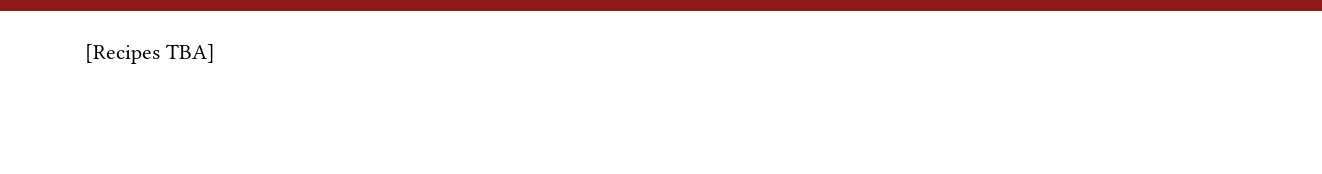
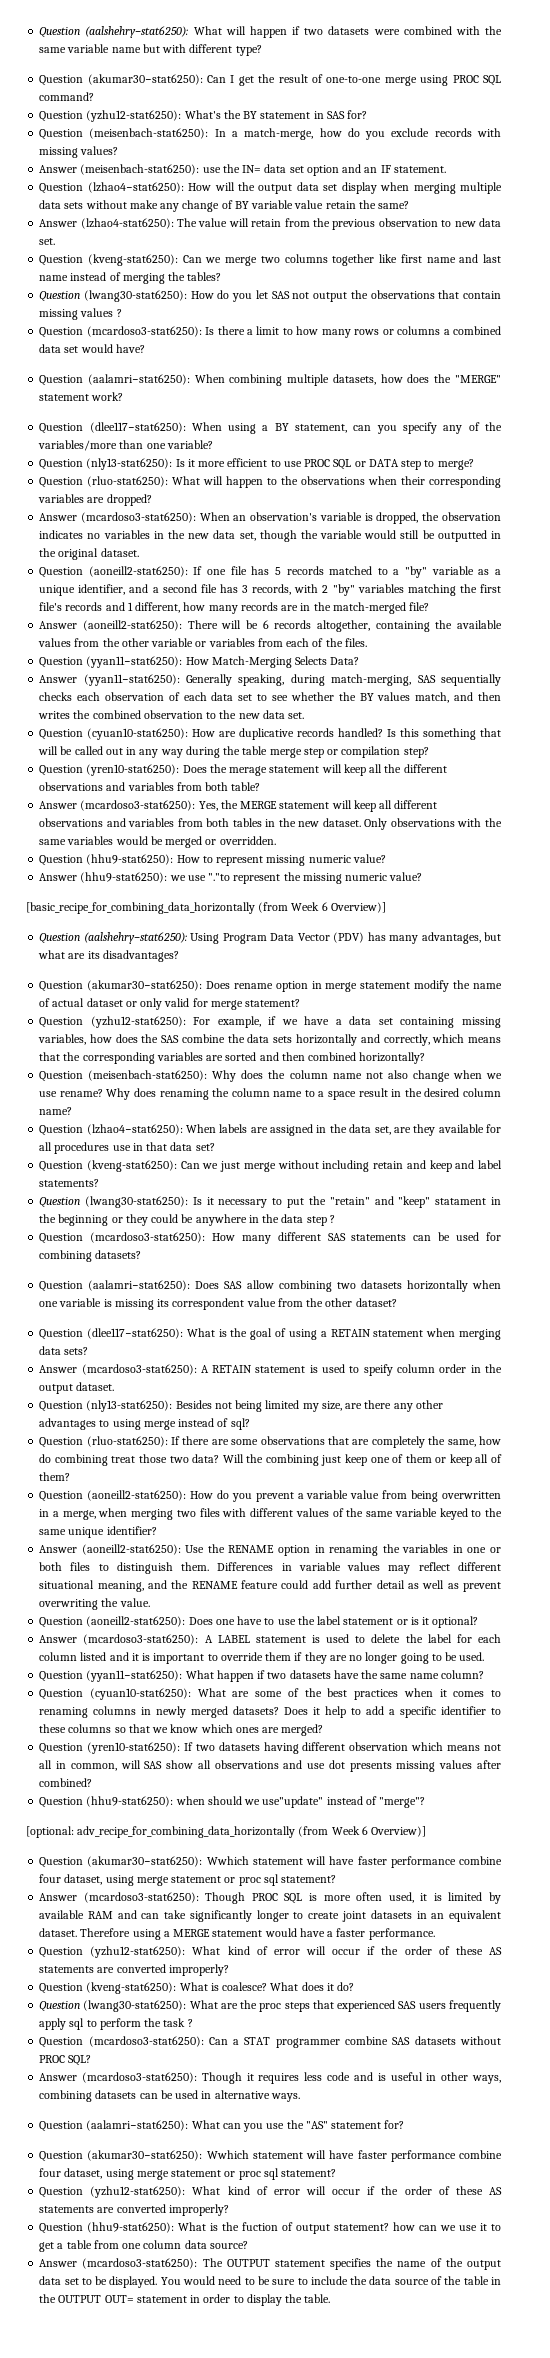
- [Recipes TBA]
+ Question (aalshehry−stat6250): What will happen if two datasets were combined with the same variable name but with different type?
+ Question (akumar30−stat6250): Can I get the result of one-to-one merge using PROC SQL command?
+ Question (yzhu12-stat6250): What's the BY statement in SAS for?
+ Question (meisenbach-stat6250): In a match-merge, how do you exclude records with missing values?
+ Answer (meisenbach-stat6250): use the IN= data set option and an IF statement.
+ Question (lzhao4−stat6250): How will the output data set display when merging multiple data sets without make any change of BY variable value retain the same?
+ Answer (lzhao4-stat6250): The value will retain from the previous observation to new data set.
+ Question (kveng-stat6250): Can we merge two columns together like first name and last name instead of merging the tables?
+ Question (lwang30-stat6250): How do you let SAS not output the observations that contain missing values ?
+ Question (mcardoso3-stat6250): Is there a limit to how many rows or columns a combined data set would have?
+ Question (aalamri−stat6250): When combining multiple datasets, how does the "MERGE" statement work?
+ Question (dlee117−stat6250): When using a BY statement, can you specify any of the variables/more than one variable?
+ Question (nly13-stat6250): Is it more efficient to use PROC SQL or DATA step to merge?
+ Question (rluo-stat6250): What will happen to the observations when their corresponding variables are dropped?
+ Answer (mcardoso3-stat6250): When an observation's variable is dropped, the observation indicates no variables in the new data set, though the variable would still be outputted in the original dataset.
+ Question (aoneill2-stat6250): If one file has 5 records matched to a "by" variable as a unique identifier, and a second file has 3 records, with 2 "by" variables matching the first file's records and 1 different, how many records are in the match-merged file?
+ Answer (aoneill2-stat6250): There will be 6 records altogether, containing the available values from the other variable or variables from each of the files.
+ Question (yyan11−stat6250): How Match-Merging Selects Data?
+ Answer (yyan11−stat6250): Generally speaking, during match-merging, SAS sequentially checks each observation of each data set to see whether the BY values match, and then writes the combined observation to the new data set.
+ Question (cyuan10-stat6250): How are duplicative records handled? Is this something that will be called out in any way during the table merge step or compilation step?
+ Question (yren10-stat6250): Does the merage statement will keep all the different observations and variables from both table?
+ Answer (mcardoso3-stat6250): Yes, the MERGE statement will keep all different observations and variables from both tables in the new dataset. Only observations with the same variables would be merged or overridden.
+ Question (hhu9-stat6250): How to represent missing numeric value?
+ Answer (hhu9-stat6250): we use "."to represent the missing numeric value?
+ [basic_recipe_for_combining_data_horizontally (from Week 6 Overview)]
+ Question (aalshehry−stat6250): Using Program Data Vector (PDV) has many advantages, but what are its disadvantages?
+ Question (akumar30−stat6250): Does rename option in merge statement modify the name of actual dataset or only valid for merge statement?
+ Question (yzhu12-stat6250): For example, if we have a data set containing missing variables, how does the SAS combine the data sets horizontally and correctly, which means that the corresponding variables are sorted and then combined horizontally?
+ Question (meisenbach-stat6250): Why does the column name not also change when we use rename? Why does renaming the column name to a space result in the desired column name?
+ Question (lzhao4−stat6250): When labels are assigned in the data set, are they available for all procedures use in that data set?
+ Question (kveng-stat6250): Can we just merge without including retain and keep and label statements?
+ Question (lwang30-stat6250): Is it necessary to put the "retain" and "keep" statament in the beginning or they could be anywhere in the data step ?
+ Question (mcardoso3-stat6250): How many different SAS statements can be used for combining datasets?
+ Question (aalamri−stat6250): Does SAS allow combining two datasets horizontally when one variable is missing its correspondent value from the other dataset?
+ Question (dlee117−stat6250): What is the goal of using a RETAIN statement when merging data sets?
+ Answer (mcardoso3-stat6250): A RETAIN statement is used to speify column order in the output dataset.
+ Question (nly13-stat6250): Besides not being limited my size, are there any other advantages to using merge instead of sql?
+ Question (rluo-stat6250): If there are some observations that are completely the same, how do combining treat those two data? Will the combining just keep one of them or keep all of them?
+ Question (aoneill2-stat6250): How do you prevent a variable value from being overwritten in a merge, when merging two files with different values of the same variable keyed to the same unique identifier?
+ Answer (aoneill2-stat6250): Use the RENAME option in renaming the variables in one or both files to distinguish them. Differences in variable values may reflect different situational meaning, and the RENAME feature could add further detail as well as prevent overwriting the value.
+ Question (aoneill2-stat6250): Does one have to use the label statement or is it optional?
+ Answer (mcardoso3-stat6250): A LABEL statement is used to delete the label for each column listed and it is important to override them if they are no longer going to be used.
+ Question (yyan11−stat6250): What happen if two datasets have the same name column?
+ Question (cyuan10-stat6250): What are some of the best practices when it comes to renaming columns in newly merged datasets? Does it help to add a specific identifier to these columns so that we know which ones are merged?
+ Question (yren10-stat6250): If two datasets having different observation which means not all in common, will SAS show all observations and use dot presents missing values after combined?
+ Question (hhu9-stat6250): when should we use"update" instead of "merge"?
+ [optional: adv_recipe_for_combining_data_horizontally (from Week 6 Overview)]
+ Question (akumar30−stat6250): Wwhich statement will have faster performance combine four dataset, using merge statement or proc sql statement?
+ Answer (mcardoso3-stat6250): Though PROC SQL is more often used, it is limited by available RAM and can take significantly longer to create joint datasets in an equivalent dataset. Therefore using a MERGE statement would have a faster performance.
+ Question (yzhu12-stat6250): What kind of error will occur if the order of these AS statements are converted improperly?
+ Question (kveng-stat6250): What is coalesce? What does it do?
+ Question (lwang30-stat6250): What are the proc steps that experienced SAS users frequently apply sql to perform the task ?
+ Question (mcardoso3-stat6250): Can a STAT programmer combine SAS datasets without PROC SQL?
+ Answer (mcardoso3-stat6250): Though it requires less code and is useful in other ways, combining datasets can be used in alternative ways.
+ Question (aalamri−stat6250): What can you use the "AS" statement for?
+ Question (akumar30−stat6250): Wwhich statement will have faster performance combine four dataset, using merge statement or proc sql statement?
+ Question (yzhu12-stat6250): What kind of error will occur if the order of these AS statements are converted improperly?
+ Question (hhu9-stat6250): What is the fuction of output statement? how can we use it to get a table from one column data source?
+ Answer (mcardoso3-stat6250): The OUTPUT statement specifies the name of the output data set to be displayed. You would need to be sure to include the data source of the table in the OUTPUT OUT= statement in order to display the table.

